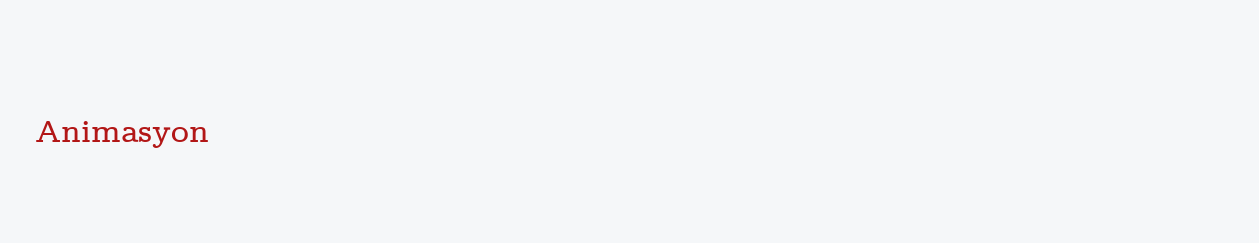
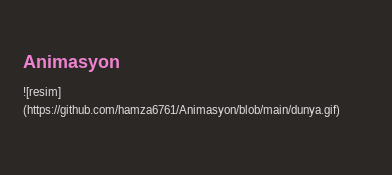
+ ![resim] (https://github.com/hamza6761/Animasyon/blob/main/dunya.gif)

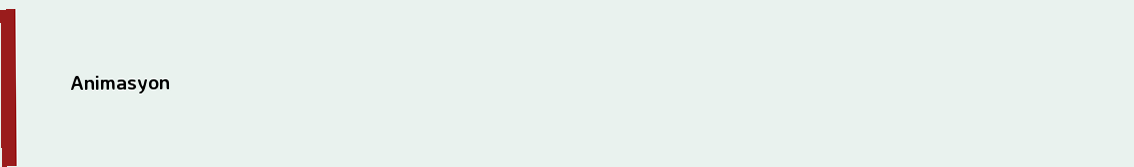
- ![resim] (https://github.com/hamza6761/Animasyon/blob/main/dunya.gif)

